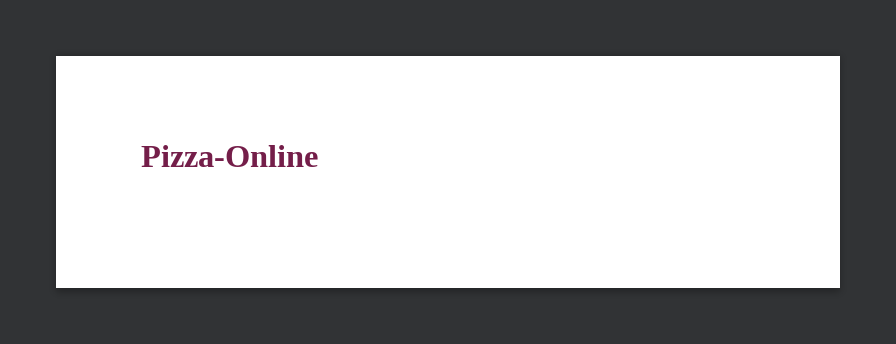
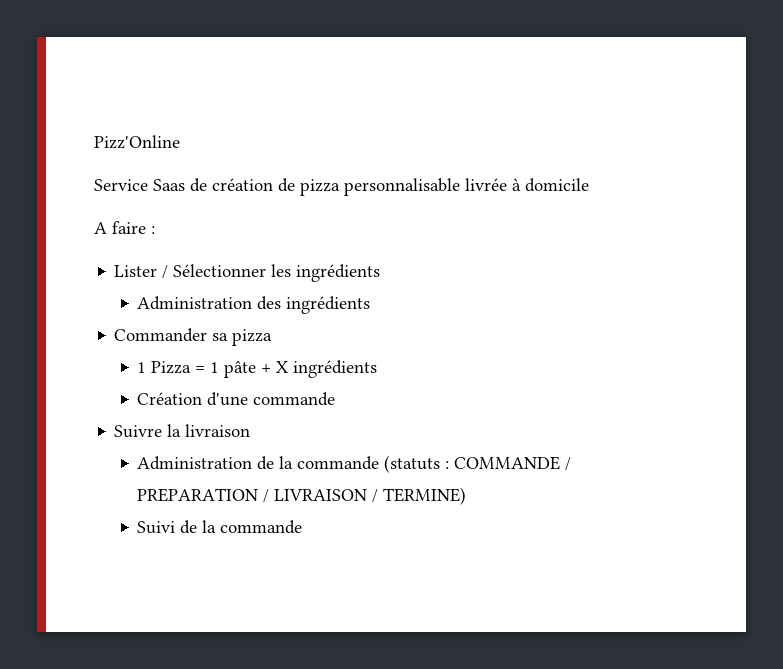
- Pizza-Online
+ Pizz'Online
+ Service Saas de création de pizza personnalisable livrée à domicile
+ A faire :
+ Lister / Sélectionner les ingrédients
+ Administration des ingrédients
+ Commander sa pizza
+ 1 Pizza = 1 pâte + X ingrédients
+ Création d'une commande
+ Suivre la livraison
+ Administration de la commande (statuts : COMMANDE / PREPARATION / LIVRAISON / TERMINE)
+ Suivi de la commande

